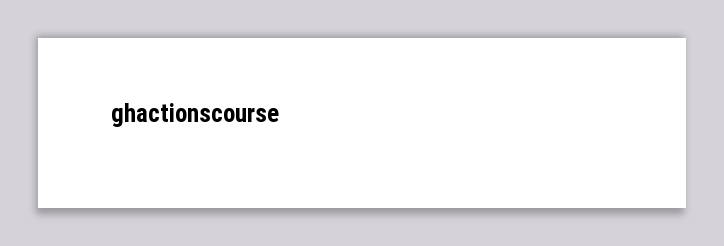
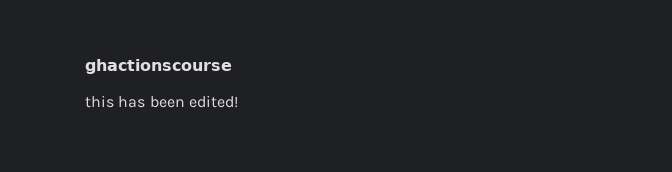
+ this has been edited!

